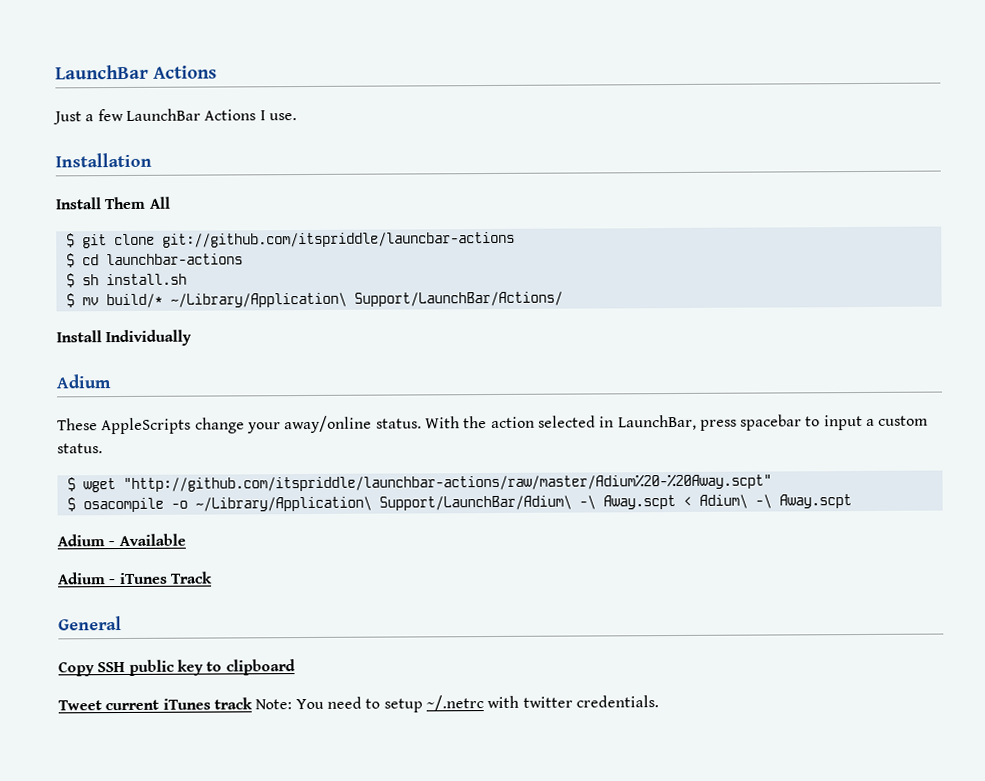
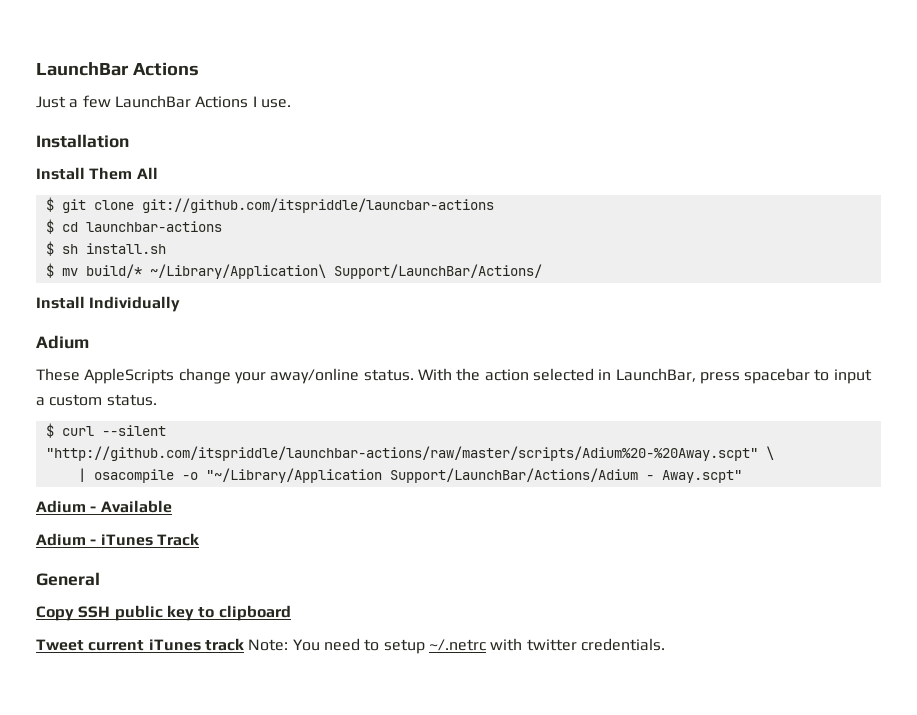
- $ wget "http://github.com/itspriddle/launchbar-actions/raw/master/Adium%20-%20Away.scpt"
- $ osacompile -o ~/Library/Application\ Support/LaunchBar/Adium\ -\ Away.scpt < Adium\ -\ Away.scpt
+ $ curl --silent "http://github.com/itspriddle/launchbar-actions/raw/master/scripts/Adium%20-%20Away.scpt" \
+ | osacompile -o "~/Library/Application Support/LaunchBar/Actions/Adium - Away.scpt"

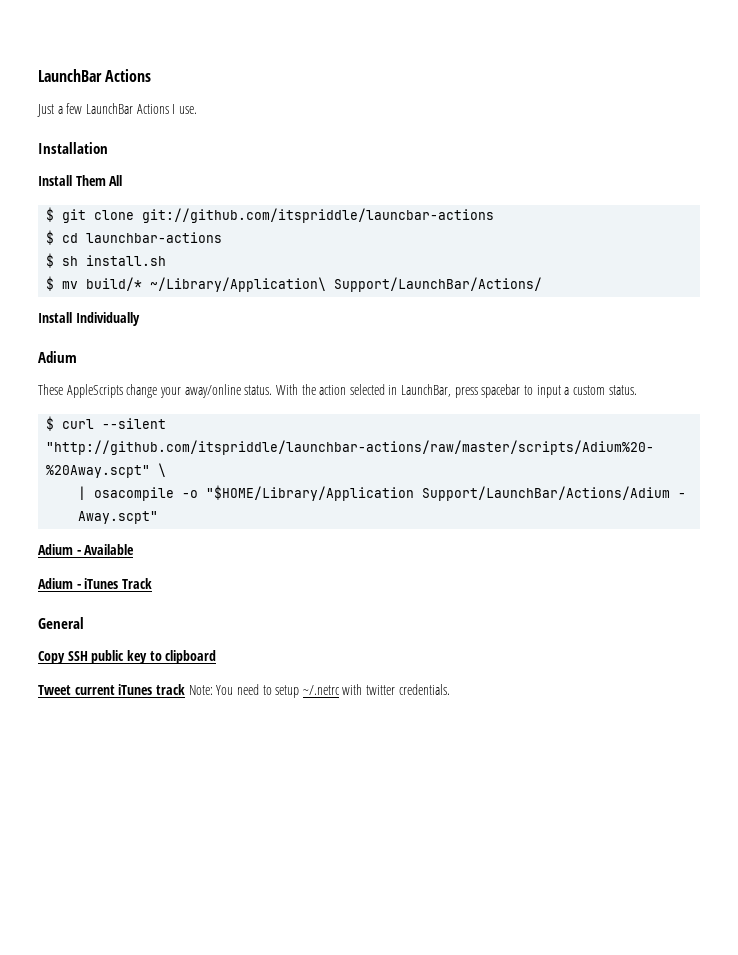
- | osacompile -o "~/Library/Application Support/LaunchBar/Actions/Adium - Away.scpt"
+ | osacompile -o "$HOME/Library/Application Support/LaunchBar/Actions/Adium - Away.scpt"

